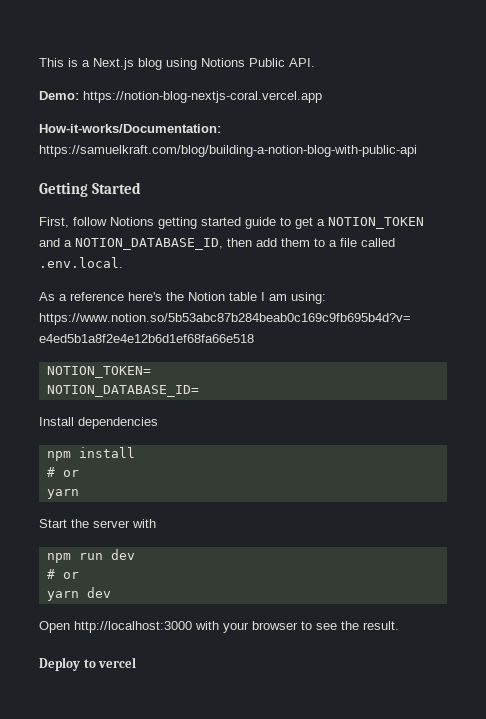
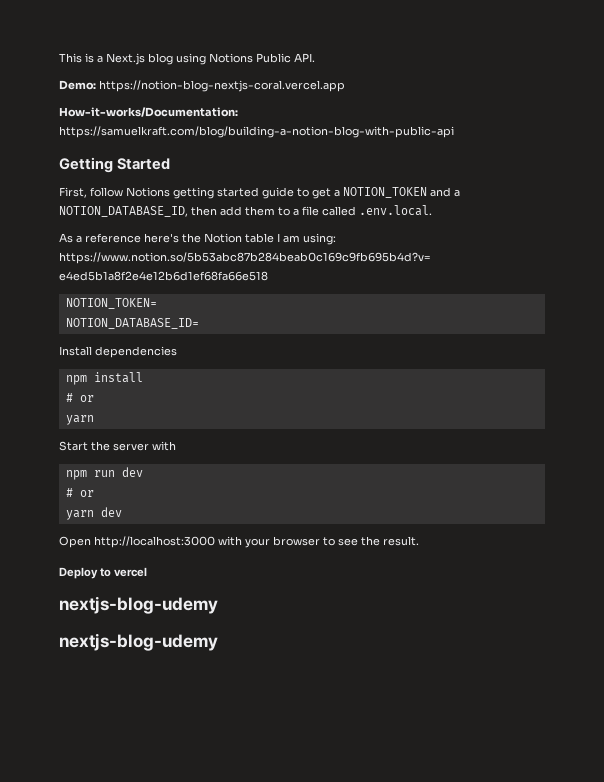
  Deploy to vercel
+ nextjs-blog-udemy
+ nextjs-blog-udemy

